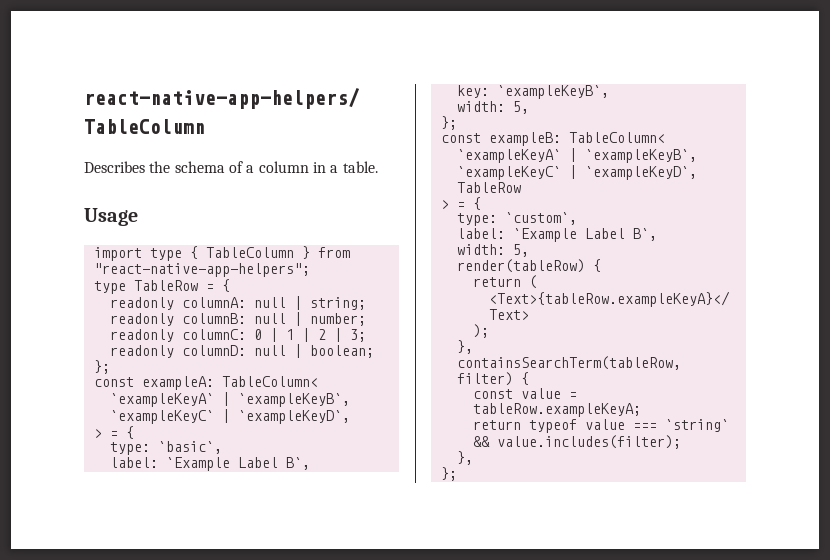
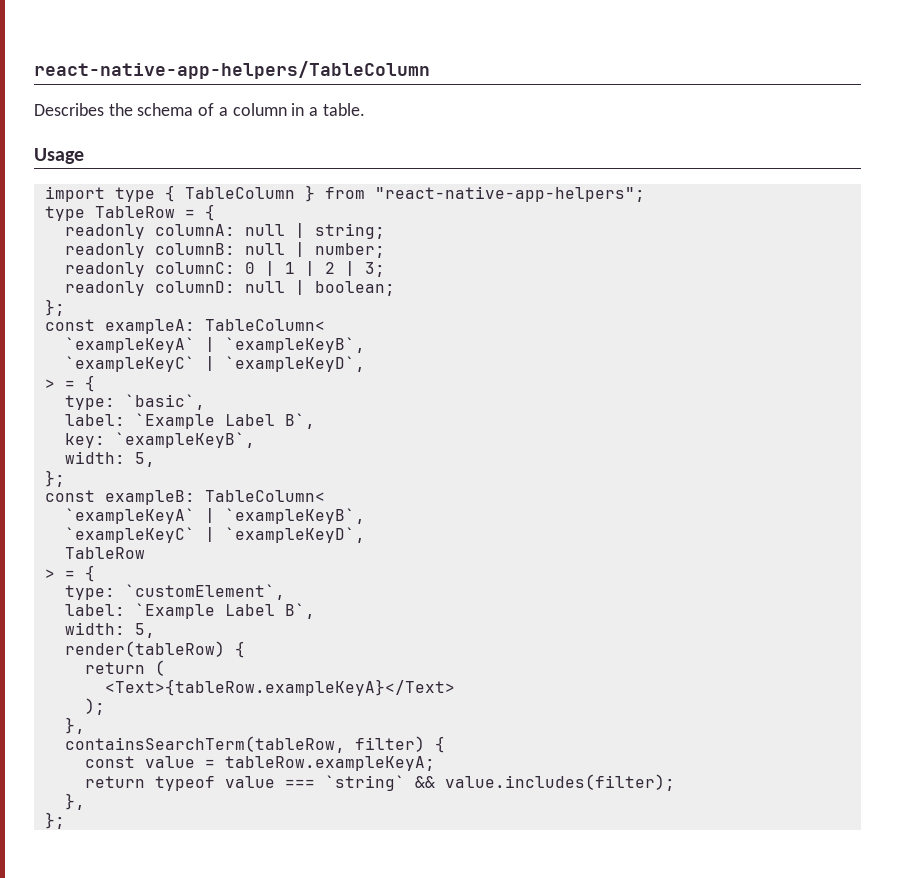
- type: `custom`,
+ type: `customElement`,

